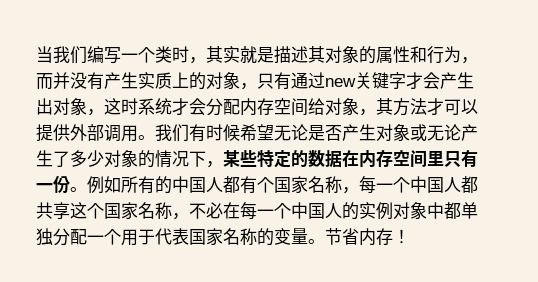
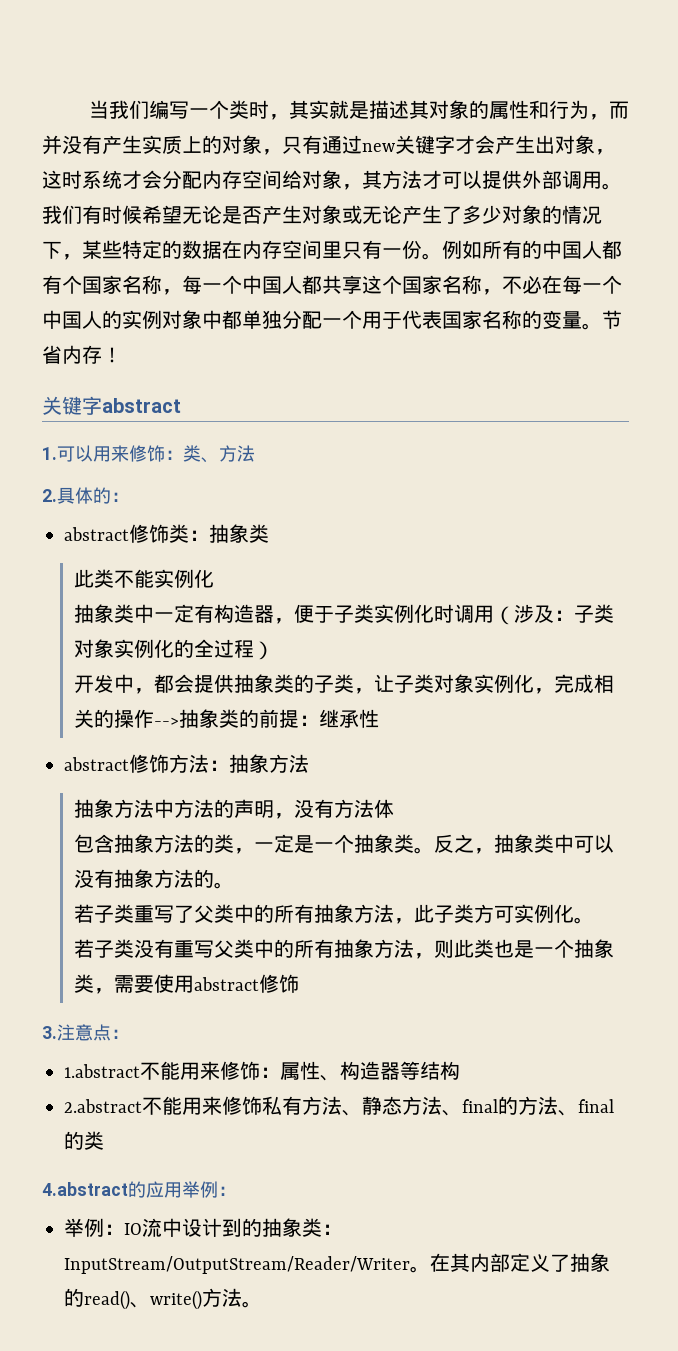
+ 关键字abstract
+ 1.可以用来修饰：类、方法
+ 2.具体的：
+ abstract修饰类：抽象类
+ 此类不能实例化
+ 抽象类中一定有构造器，便于子类实例化时调用（涉及：子类对象实例化的全过程）
+ 开发中，都会提供抽象类的子类，让子类对象实例化，完成相关的操作-->抽象类的前提：继承性
+ abstract修饰方法：抽象方法
+ 抽象方法中方法的声明，没有方法体
+ 包含抽象方法的类，一定是一个抽象类。反之，抽象类中可以没有抽象方法的。
+ 若子类重写了父类中的所有抽象方法，此子类方可实例化。
+ 若子类没有重写父类中的所有抽象方法，则此类也是一个抽象类，需要使用abstract修饰
+ 3.注意点：
+ 1.abstract不能用来修饰：属性、构造器等结构
+ 2.abstract不能用来修饰私有方法、静态方法、final的方法、final的类
+ 4.abstract的应用举例：
+ 举例：IO流中设计到的抽象类：InputStream/OutputStream/Reader/Writer。在其内部定义了抽象的read()、write()方法。

